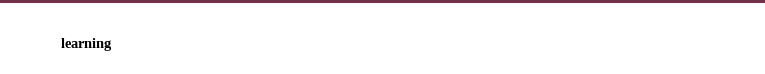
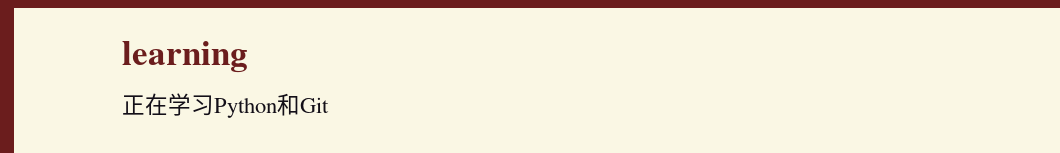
+ 正在学习Python和Git

